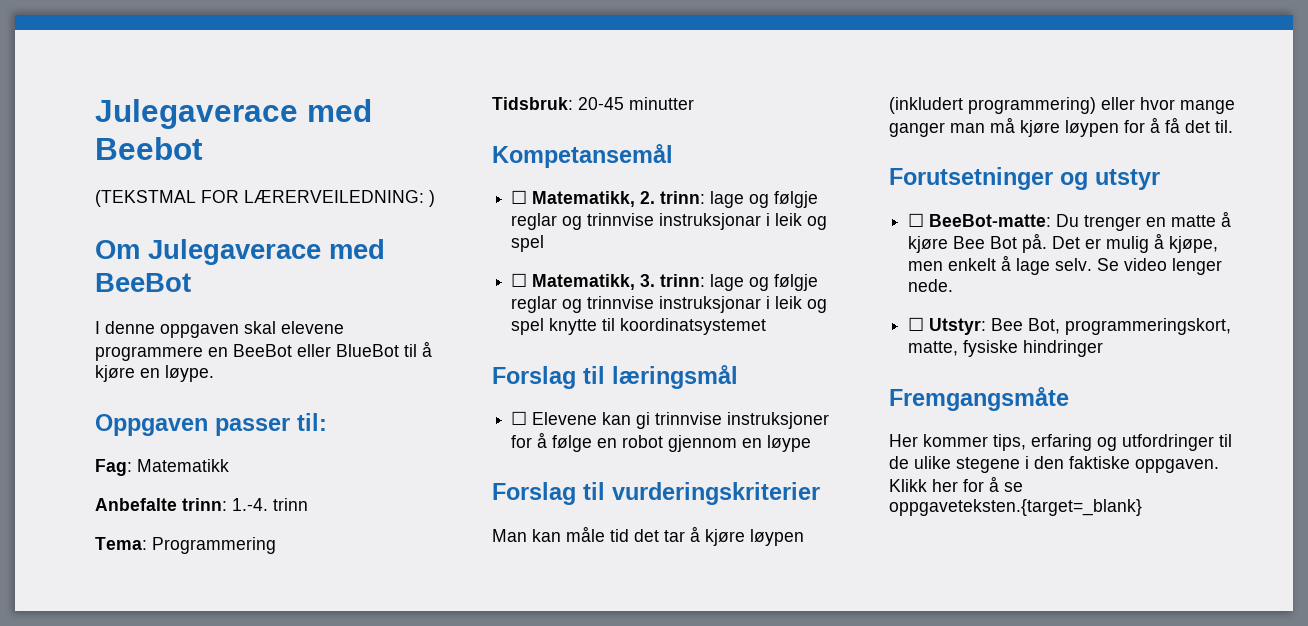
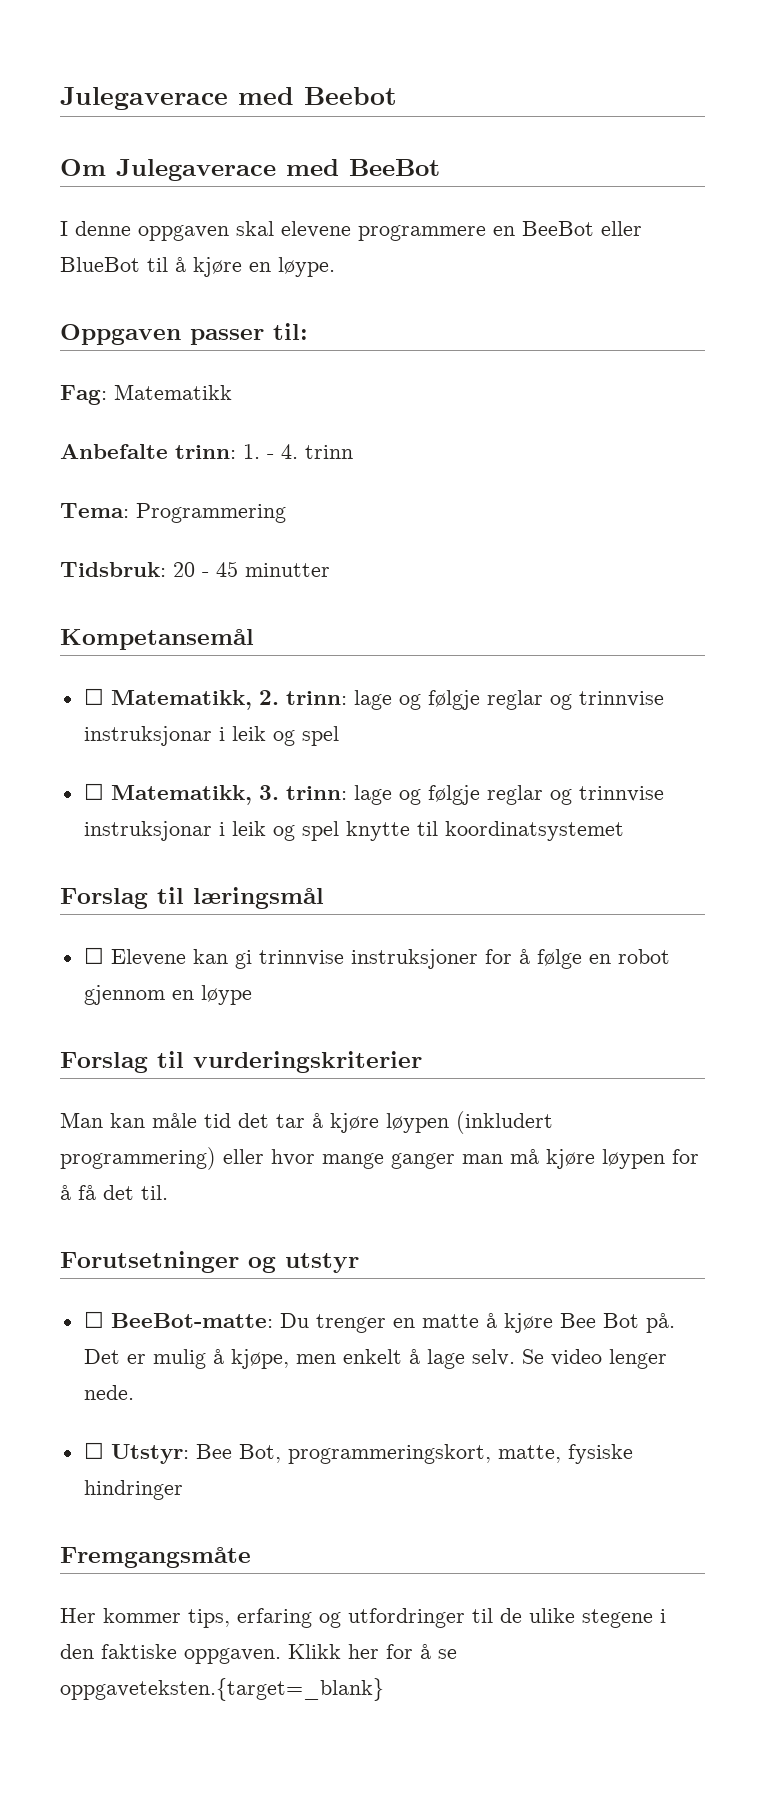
- (TEKSTMAL FOR LÆRERVEILEDNING: )
- Anbefalte trinn: 1.-4. trinn
+ Anbefalte trinn: 1. - 4. trinn
- Tidsbruk: 20-45 minutter
+ Tidsbruk: 20 - 45 minutter

